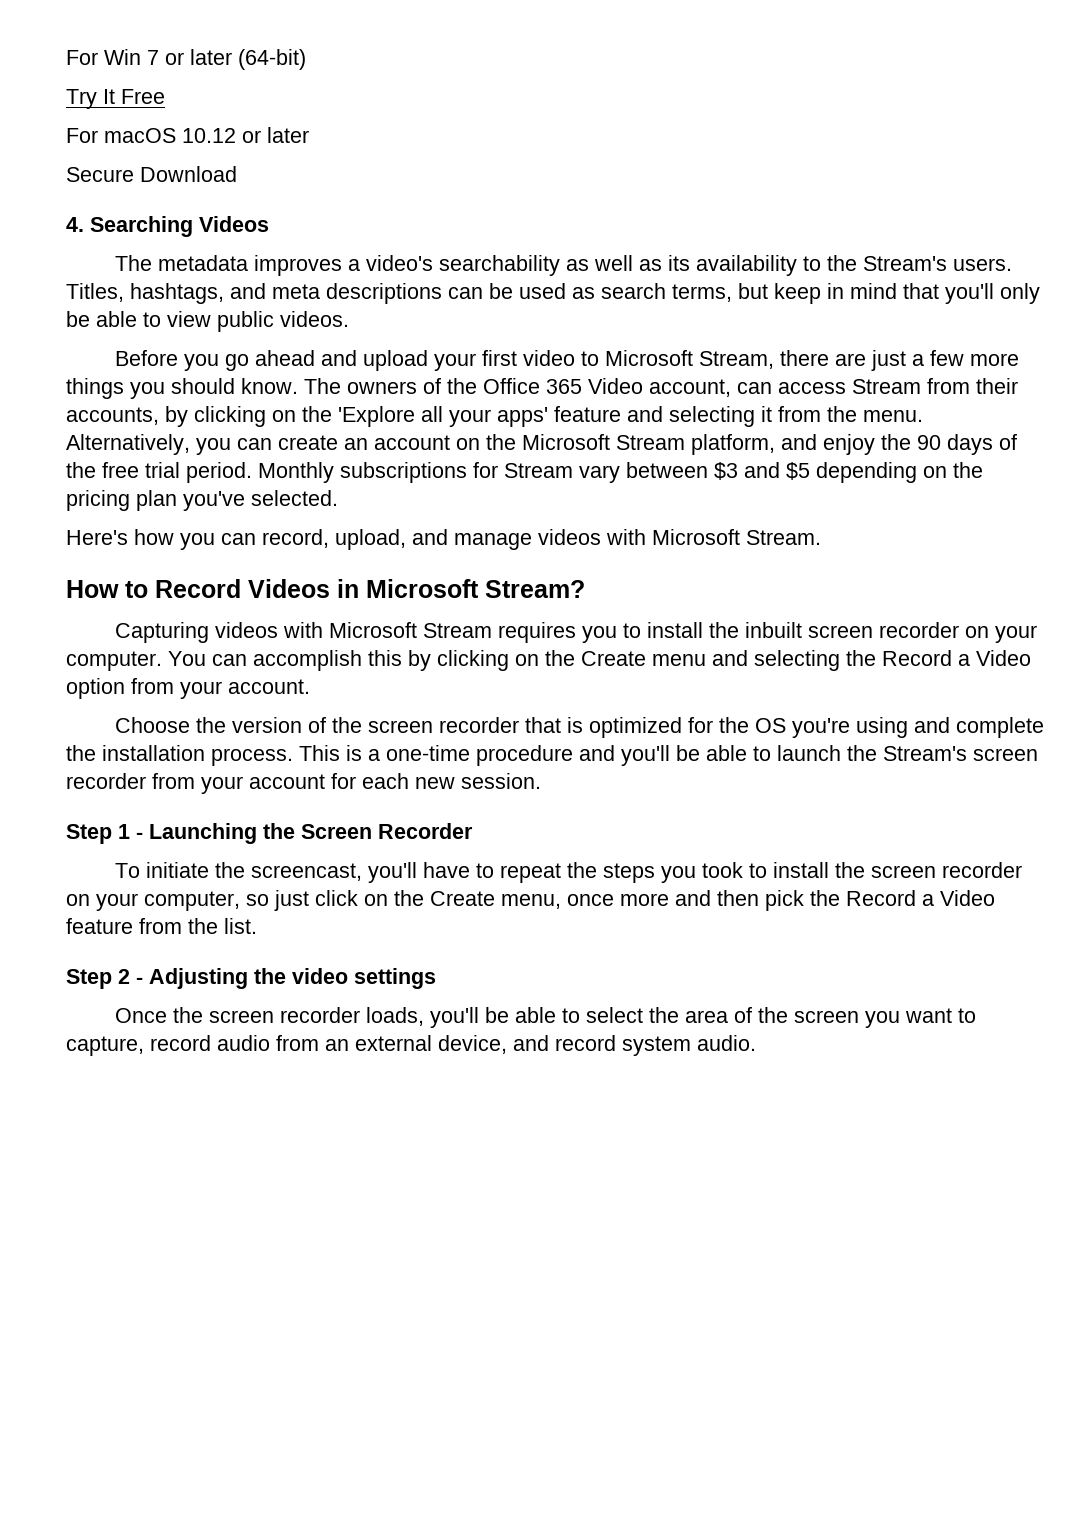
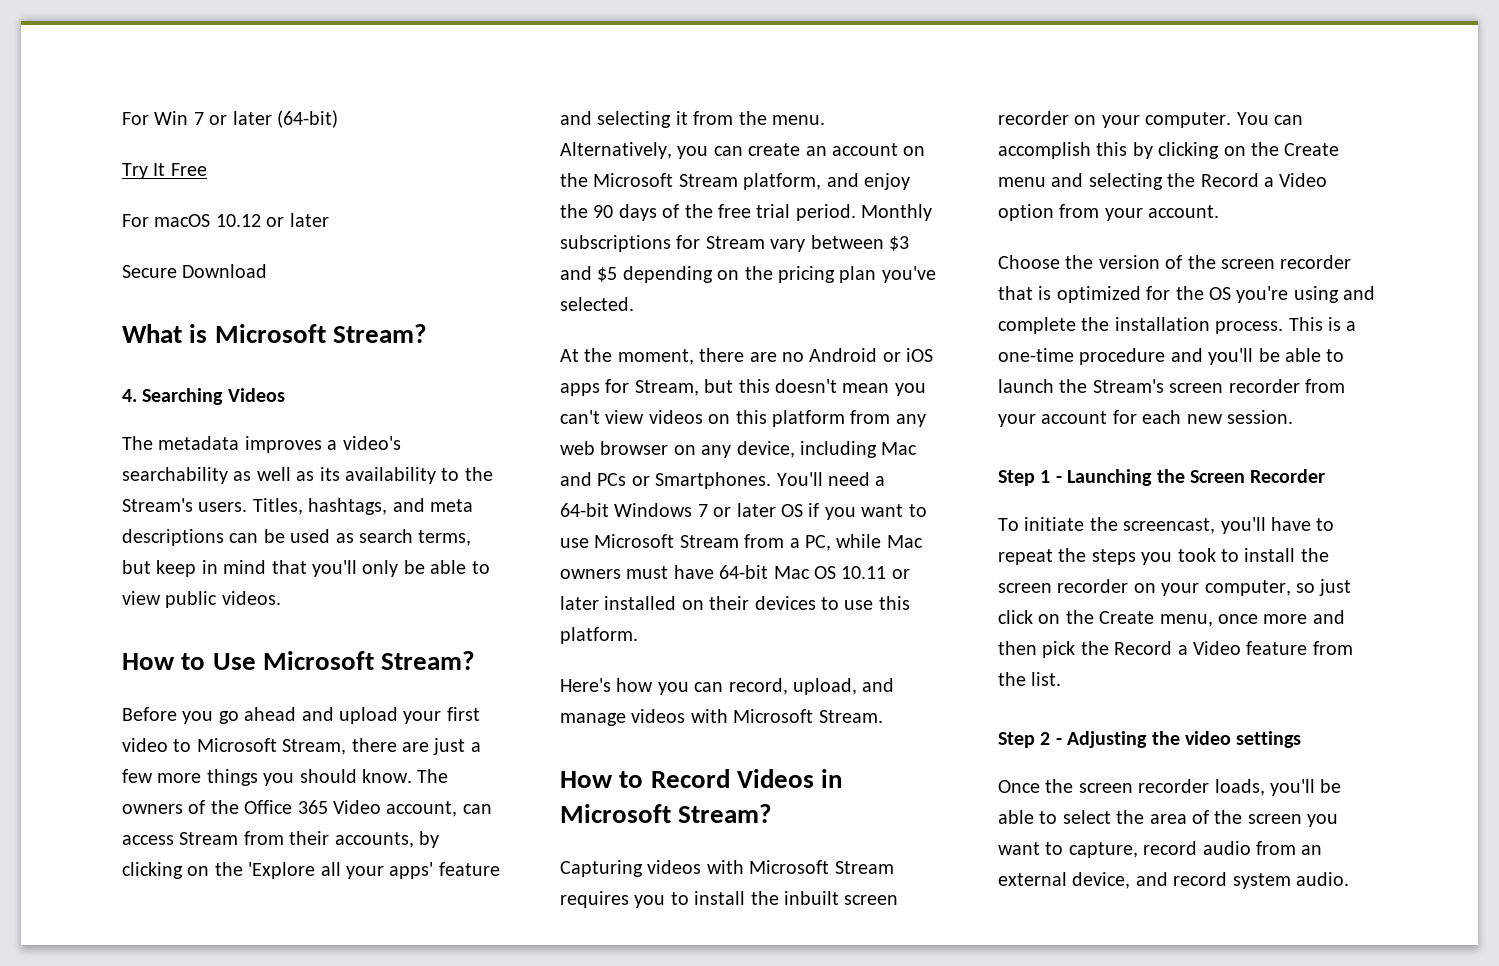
+ What is Microsoft Stream?
+ How to Use Microsoft Stream?
+ At the moment, there are no Android or iOS apps for Stream, but this doesn't mean you can't view videos on this platform from any web browser on any device, including Mac and PCs or Smartphones. You'll need a 64-bit Windows 7 or later OS if you want to use Microsoft Stream from a PC, while Mac owners must have 64-bit Mac OS 10.11 or later installed on their devices to use this platform.

